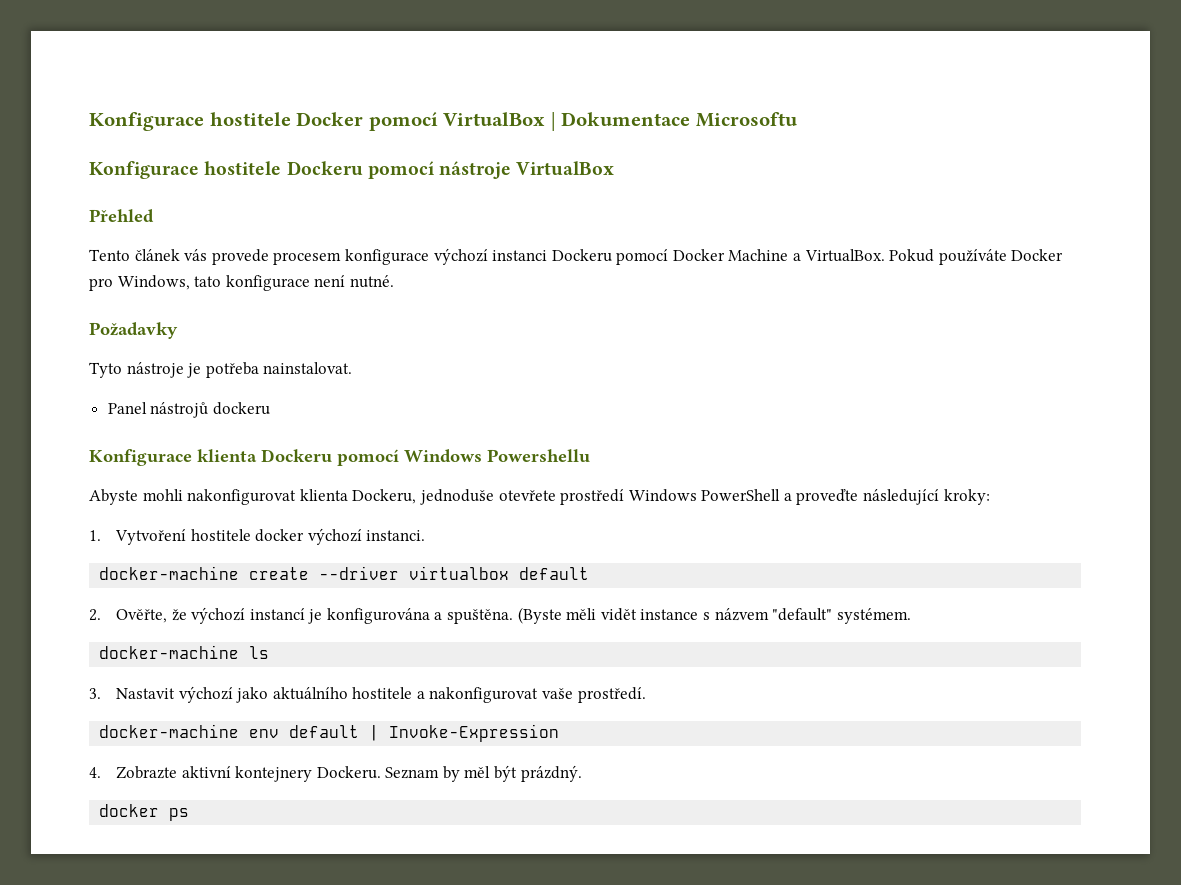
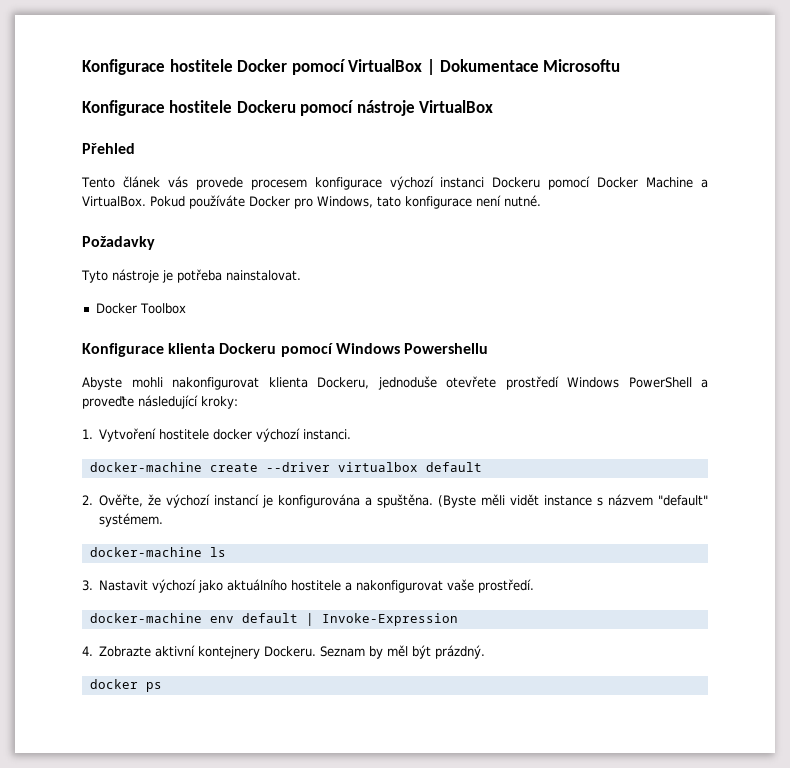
- Panel nástrojů dockeru
+ Docker Toolbox

